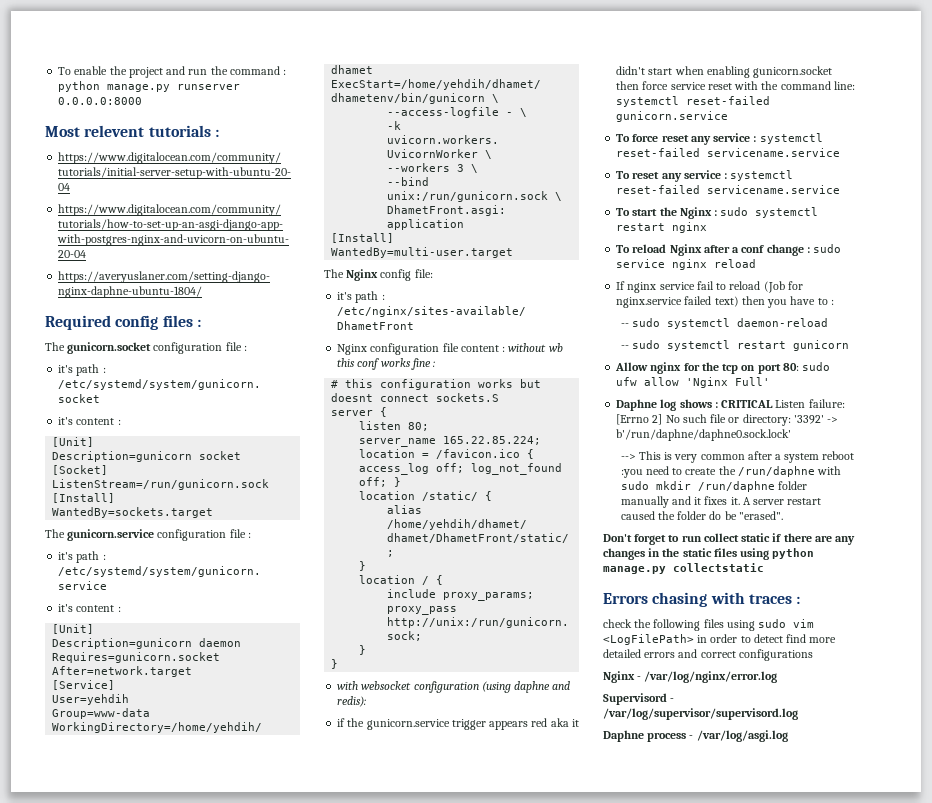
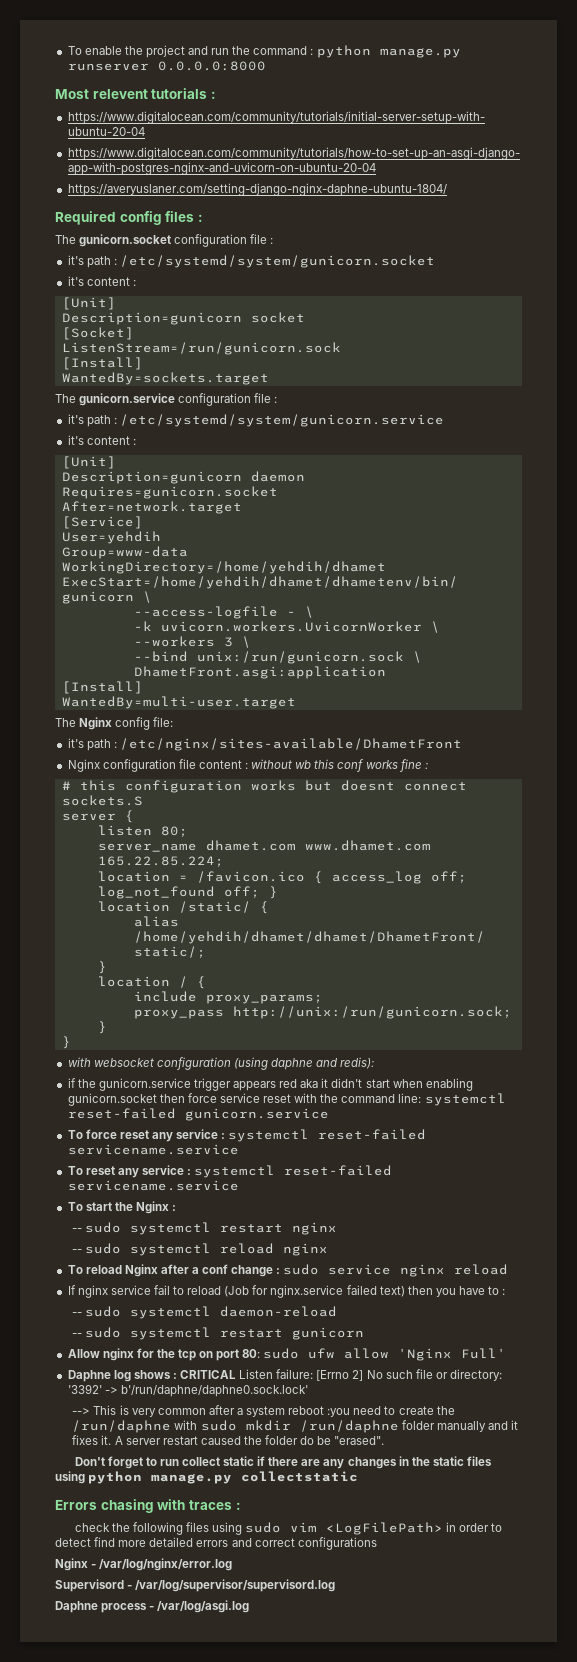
- server_name 165.22.85.224;
+ server_name dhamet.com www.dhamet.com 165.22.85.224;
- To start the Nginx : sudo systemctl restart nginx
+ To start the Nginx :
+ -- sudo systemctl restart nginx
+ -- sudo systemctl reload nginx

